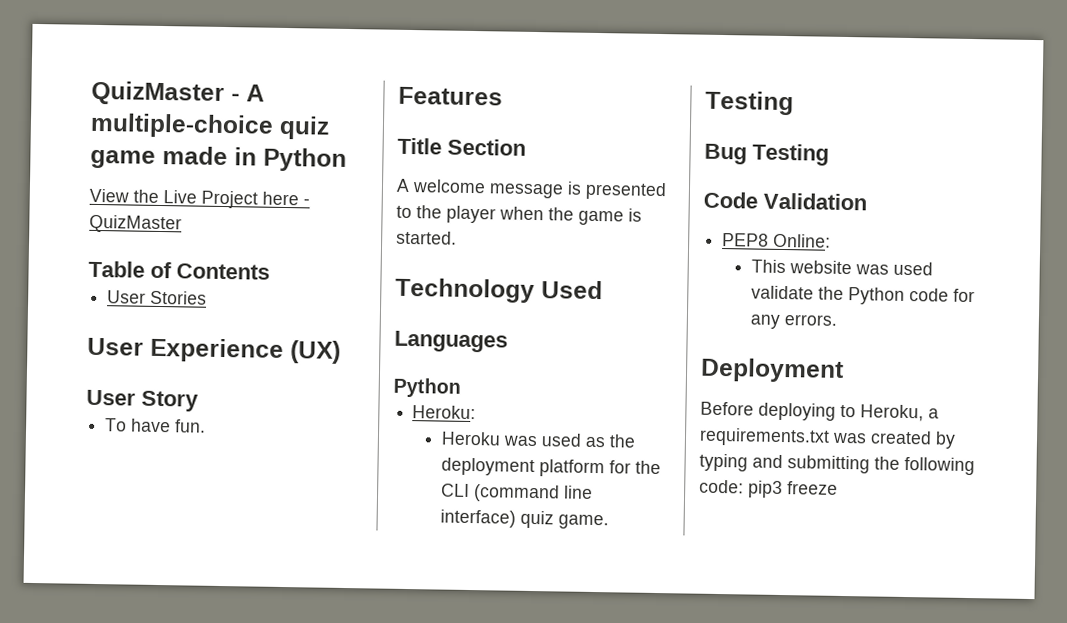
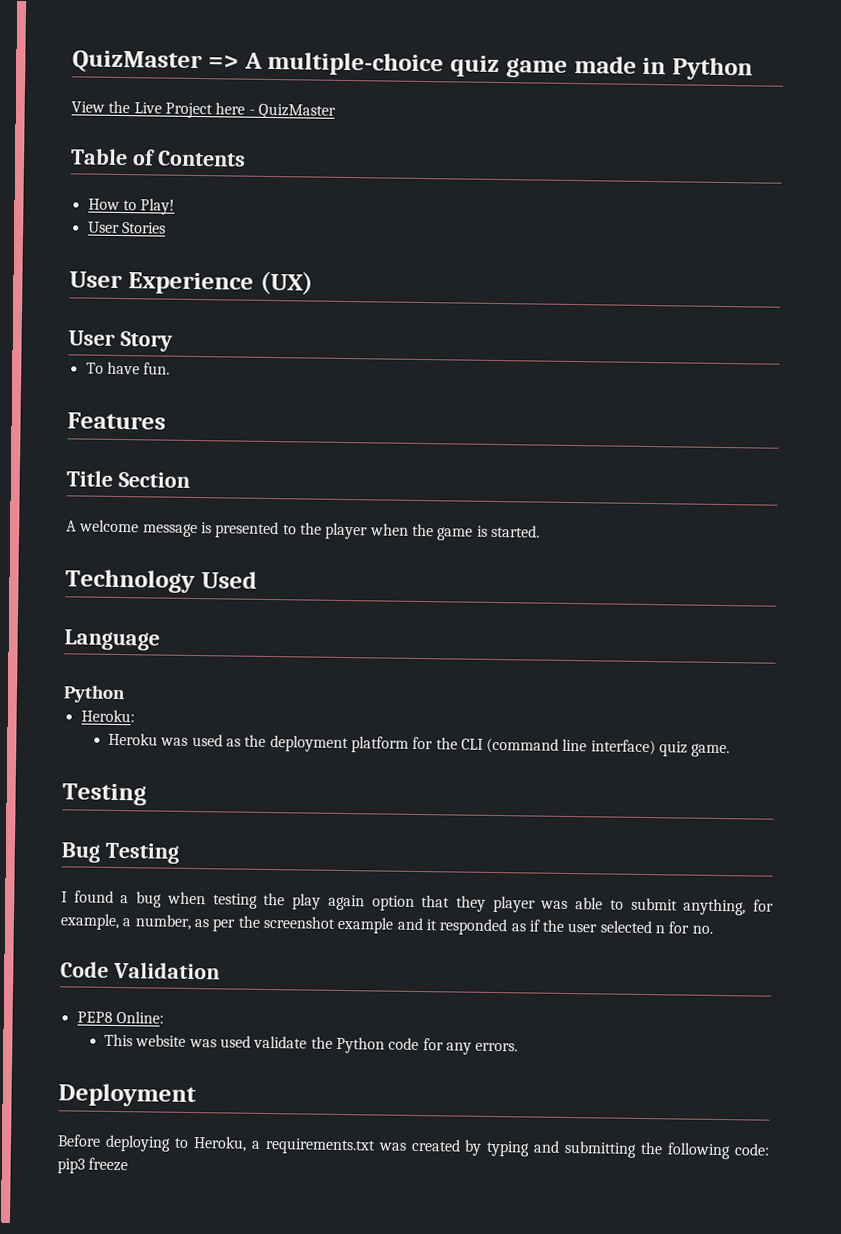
- QuizMaster - A multiple-choice quiz game made in Python
+ QuizMaster => A multiple-choice quiz game made in Python
+ How to Play!
- Languages
+ Language
+ I found a bug when testing the play again option that they player was able to submit anything, for example, a number, as per the screenshot example and it responded as if the user selected n for no.

